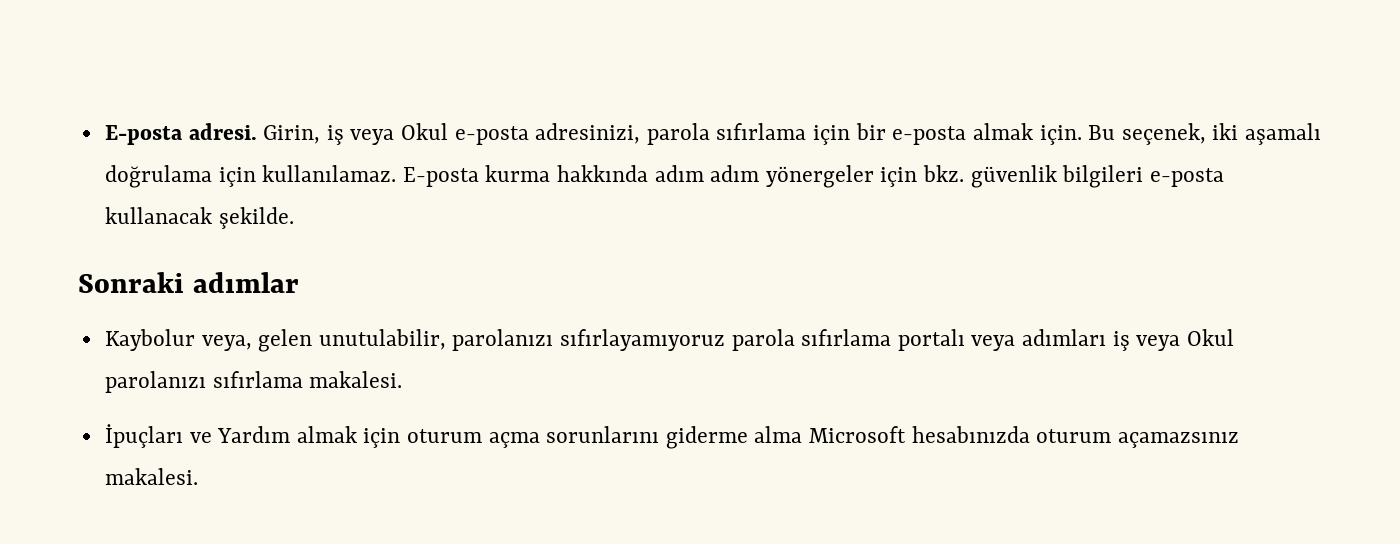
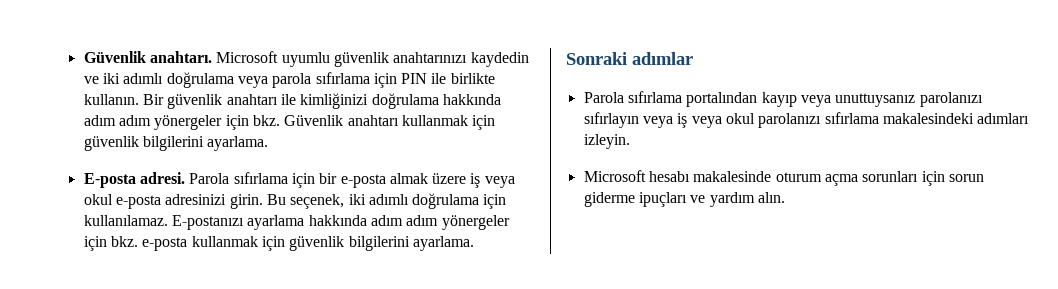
- E-posta adresi. Girin, iş veya Okul e-posta adresinizi, parola sıfırlama için bir e-posta almak için. Bu seçenek, iki aşamalı doğrulama için kullanılamaz. E-posta kurma hakkında adım adım yönergeler için bkz. güvenlik bilgileri e-posta kullanacak şekilde.
+ Güvenlik anahtarı. Microsoft uyumlu güvenlik anahtarınızı kaydedin ve iki adımlı doğrulama veya parola sıfırlama için PIN ile birlikte kullanın. Bir güvenlik anahtarı ile kimliğinizi doğrulama hakkında adım adım yönergeler için bkz. Güvenlik anahtarı kullanmak için güvenlik bilgilerini ayarlama.
+ E-posta adresi. Parola sıfırlama için bir e-posta almak üzere iş veya okul e-posta adresinizi girin. Bu seçenek, iki adımlı doğrulama için kullanılamaz. E-postanızı ayarlama hakkında adım adım yönergeler için bkz. e-posta kullanmak için güvenlik bilgilerini ayarlama.
  Sonraki adımlar
- Kaybolur veya, gelen unutulabilir, parolanızı sıfırlayamıyoruz parola sıfırlama portalı veya adımları iş veya Okul parolanızı sıfırlama makalesi.
- İpuçları ve Yardım almak için oturum açma sorunlarını giderme alma Microsoft hesabınızda oturum açamazsınız makalesi.
+ Parola sıfırlama portalından kayıp veya unuttuysanız parolanızı sıfırlayın veya iş veya okul parolanızı sıfırlama makalesindeki adımları izleyin.
+ Microsoft hesabı makalesinde oturum açma sorunları için sorun giderme ipuçları ve yardım alın.

